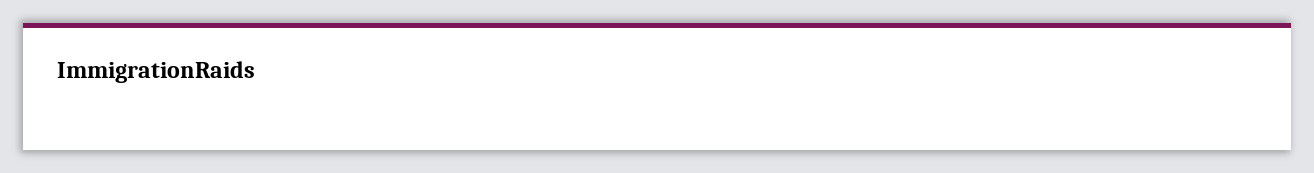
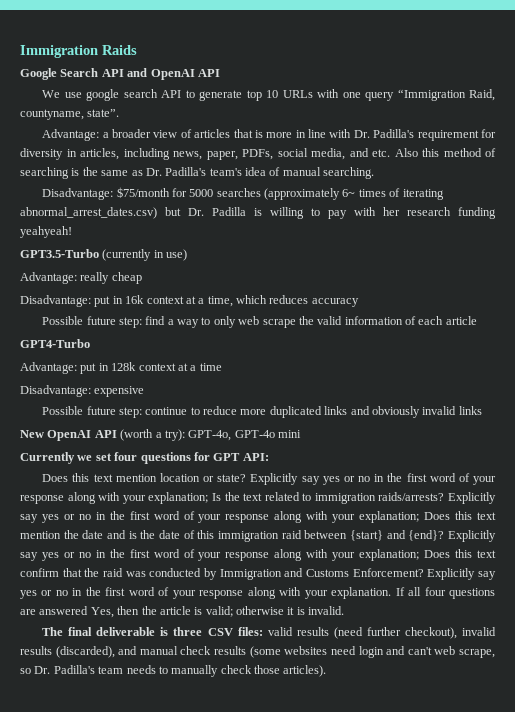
- ImmigrationRaids
+ Immigration Raids
+ Google Search API and OpenAI API
+ We use google search API to generate top 10 URLs with one query “Immigration Raid, countyname, state”.
+ Advantage: a broader view of articles that is more in line with Dr. Padilla's requirement for diversity in articles, including news, paper, PDFs, social media, and etc. Also this method of searching is the same as Dr. Padilla's team's idea of manual searching.
+ Disadvantage: $75/month for 5000 searches (approximately 6~ times of iterating abnormal_arrest_dates.csv) but Dr. Padilla is willing to pay with her research funding yeahyeah!
+ GPT3.5-Turbo (currently in use)
+ Advantage: really cheap
+ Disadvantage: put in 16k context at a time, which reduces accuracy
+ Possible future step: find a way to only web scrape the valid information of each article
+ GPT4-Turbo
+ Advantage: put in 128k context at a time
+ Disadvantage: expensive
+ Possible future step: continue to reduce more duplicated links and obviously invalid links
+ New OpenAI API (worth a try): GPT-4o, GPT-4o mini
+ Currently we set four questions for GPT API:
+ Does this text mention location or state? Explicitly say yes or no in the first word of your response along with your explanation; Is the text related to immigration raids/arrests? Explicitly say yes or no in the first word of your response along with your explanation; Does this text mention the date and is the date of this immigration raid between {start} and {end}? Explicitly say yes or no in the first word of your response along with your explanation; Does this text confirm that the raid was conducted by Immigration and Customs Enforcement? Explicitly say yes or no in the first word of your response along with your explanation. If all four questions are answered Yes, then the article is valid; otherwise it is invalid.
+ The final deliverable is three CSV files: valid results (need further checkout), invalid results (discarded), and manual check results (some websites need login and can't web scrape, so Dr. Padilla's team needs to manually check those articles).

